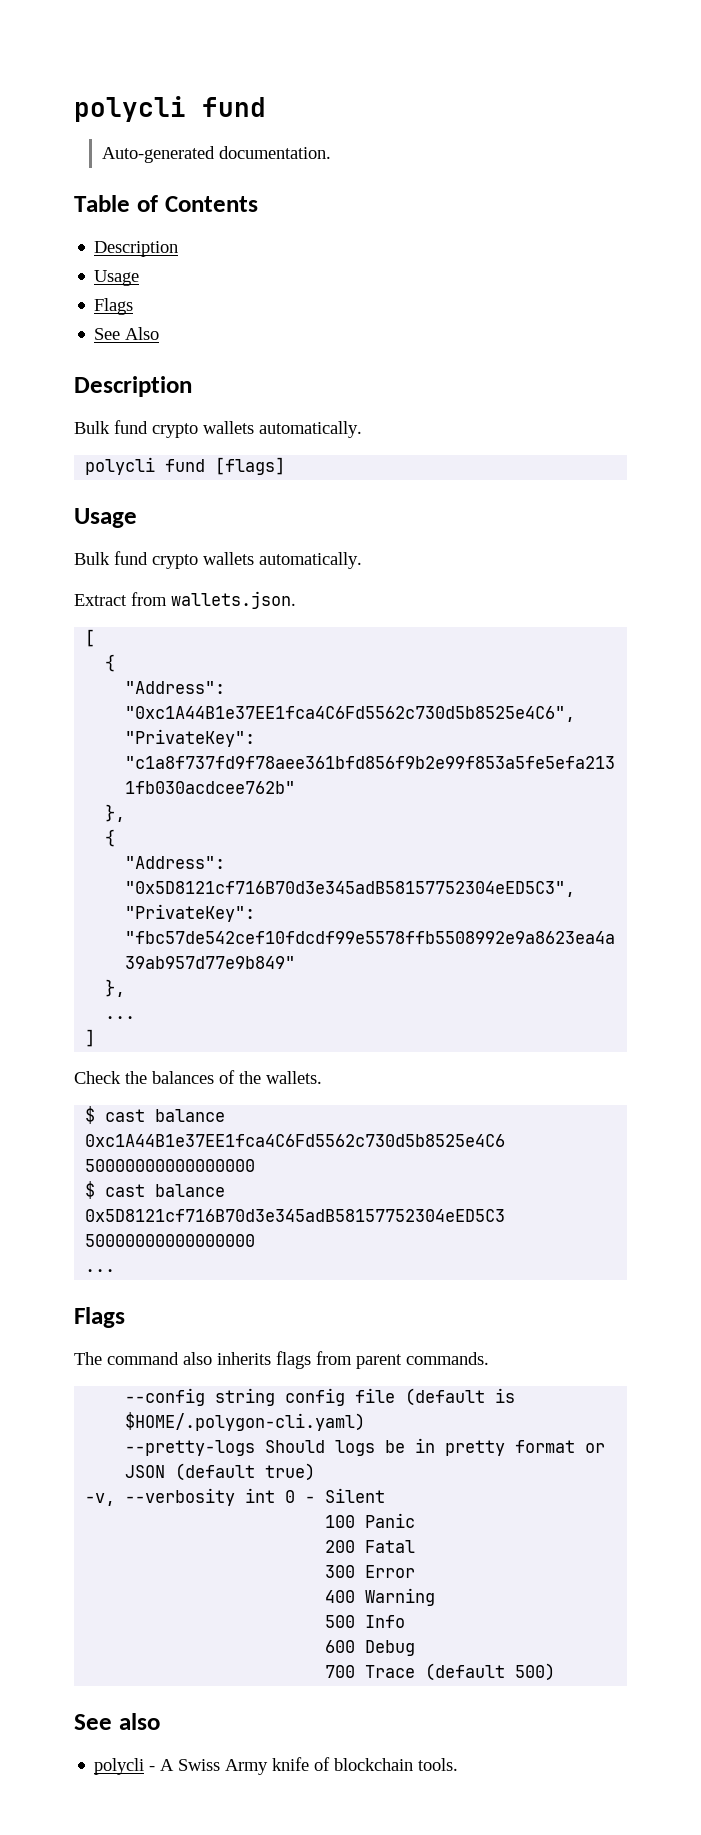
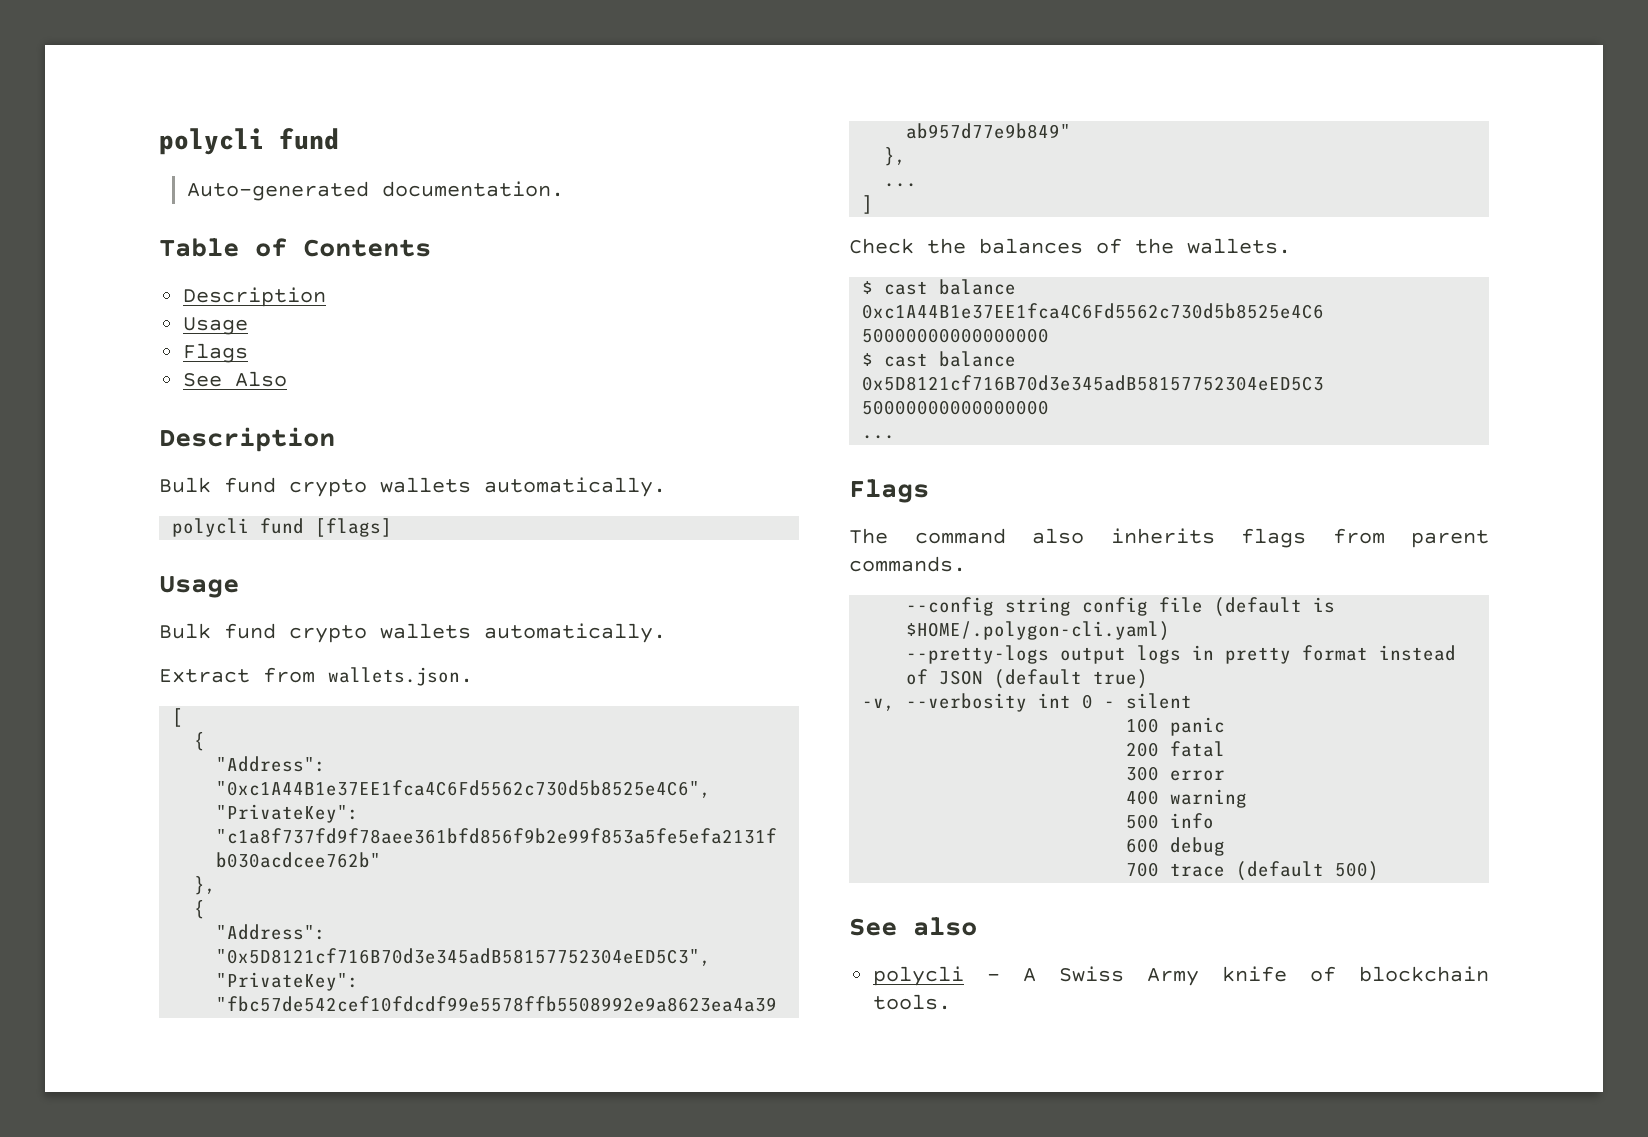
- --pretty-logs Should logs be in pretty format or JSON (default true)
+ --pretty-logs output logs in pretty format instead of JSON (default true)
- -v, --verbosity int 0 - Silent
+ -v, --verbosity int 0 - silent
- 100 Panic
+ 100 panic
- 200 Fatal
+ 200 fatal
- 300 Error
+ 300 error
- 400 Warning
+ 400 warning
- 500 Info
+ 500 info
- 600 Debug
+ 600 debug
- 700 Trace (default 500)
+ 700 trace (default 500)

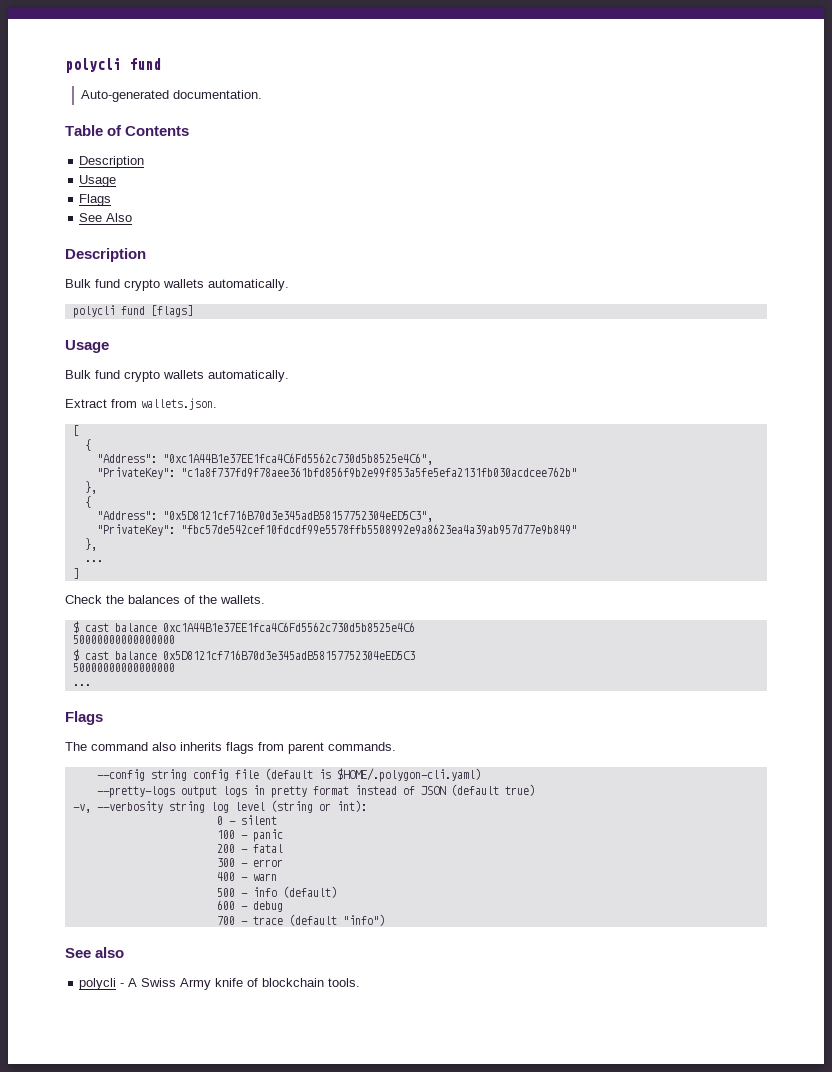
- -v, --verbosity int 0 - silent
+ -v, --verbosity string log level (string or int):
+ 0 - silent
- 100 panic
+ 100 - panic
- 200 fatal
+ 200 - fatal
- 300 error
+ 300 - error
- 400 warning
+ 400 - warn
- 500 info
+ 500 - info (default)
- 600 debug
+ 600 - debug
- 700 trace (default 500)
+ 700 - trace (default "info")

